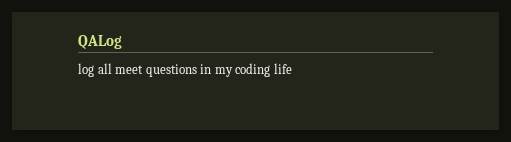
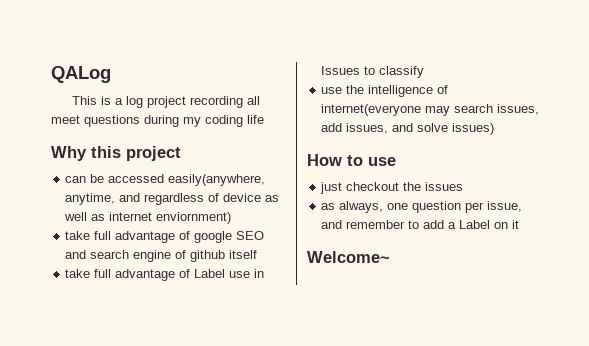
- log all meet questions in my coding life
+ This is a log project recording all meet questions during my coding life
+ Why this project
+ can be accessed easily(anywhere, anytime, and regardless of device as well as internet enviornment)
+ take full advantage of google SEO and search engine of github itself
+ take full advantage of Label use in Issues to classify
+ use the intelligence of internet(everyone may search issues, add issues, and solve issues)
+ How to use
+ just checkout the issues
+ as always, one question per issue, and remember to add a Label on it
+ Welcome~

